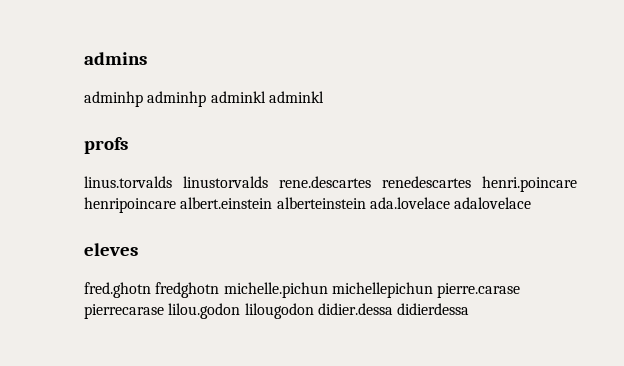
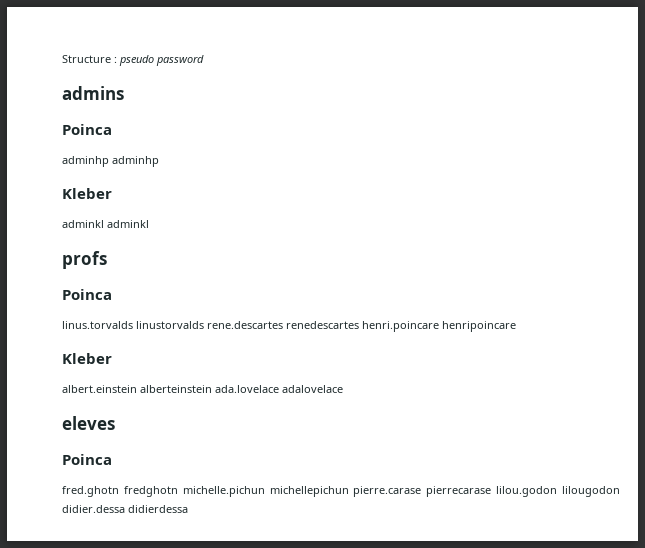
+ Structure : pseudo password
  admins
+ Poinca
- adminhp adminhp adminkl adminkl
+ adminhp adminhp
+ Kleber
+ adminkl adminkl
  profs
+ Poinca
- linus.torvalds linustorvalds rene.descartes renedescartes henri.poincare henripoincare albert.einstein alberteinstein ada.lovelace adalovelace
+ linus.torvalds linustorvalds rene.descartes renedescartes henri.poincare henripoincare
+ Kleber
+ albert.einstein alberteinstein ada.lovelace adalovelace
  eleves
+ Poinca

